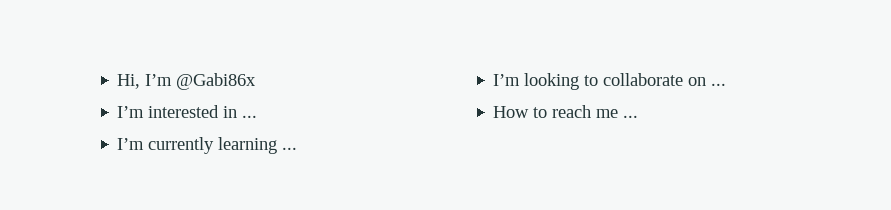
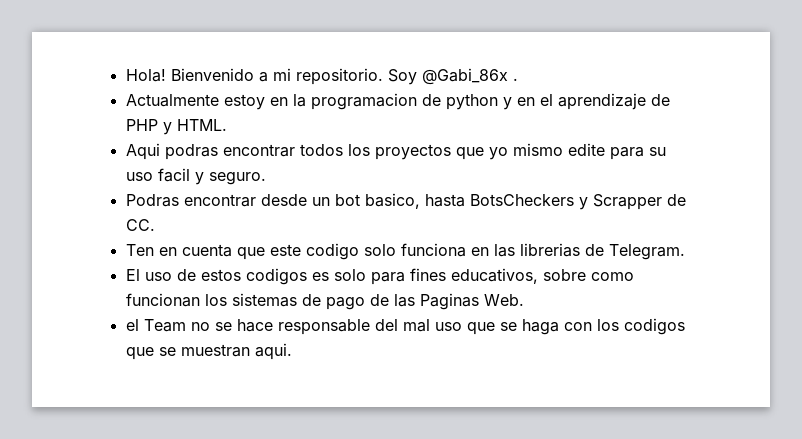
- Hi, I’m @Gabi86x
- I’m interested in ...
- I’m currently learning ...
- I’m looking to collaborate on ...
- How to reach me ...
+ Hola! Bienvenido a mi repositorio. Soy @Gabi_86x .
+ Actualmente estoy en la programacion de python y en el aprendizaje de PHP y HTML.
+ Aqui podras encontrar todos los proyectos que yo mismo edite para su uso facil y seguro.
+ Podras encontrar desde un bot basico, hasta BotsCheckers y Scrapper de CC.
+ Ten en cuenta que este codigo solo funciona en las librerias de Telegram.
+ El uso de estos codigos es solo para fines educativos, sobre como funcionan los sistemas de pago de las Paginas Web.
+ el Team no se hace responsable del mal uso que se haga con los codigos que se muestran aqui.

